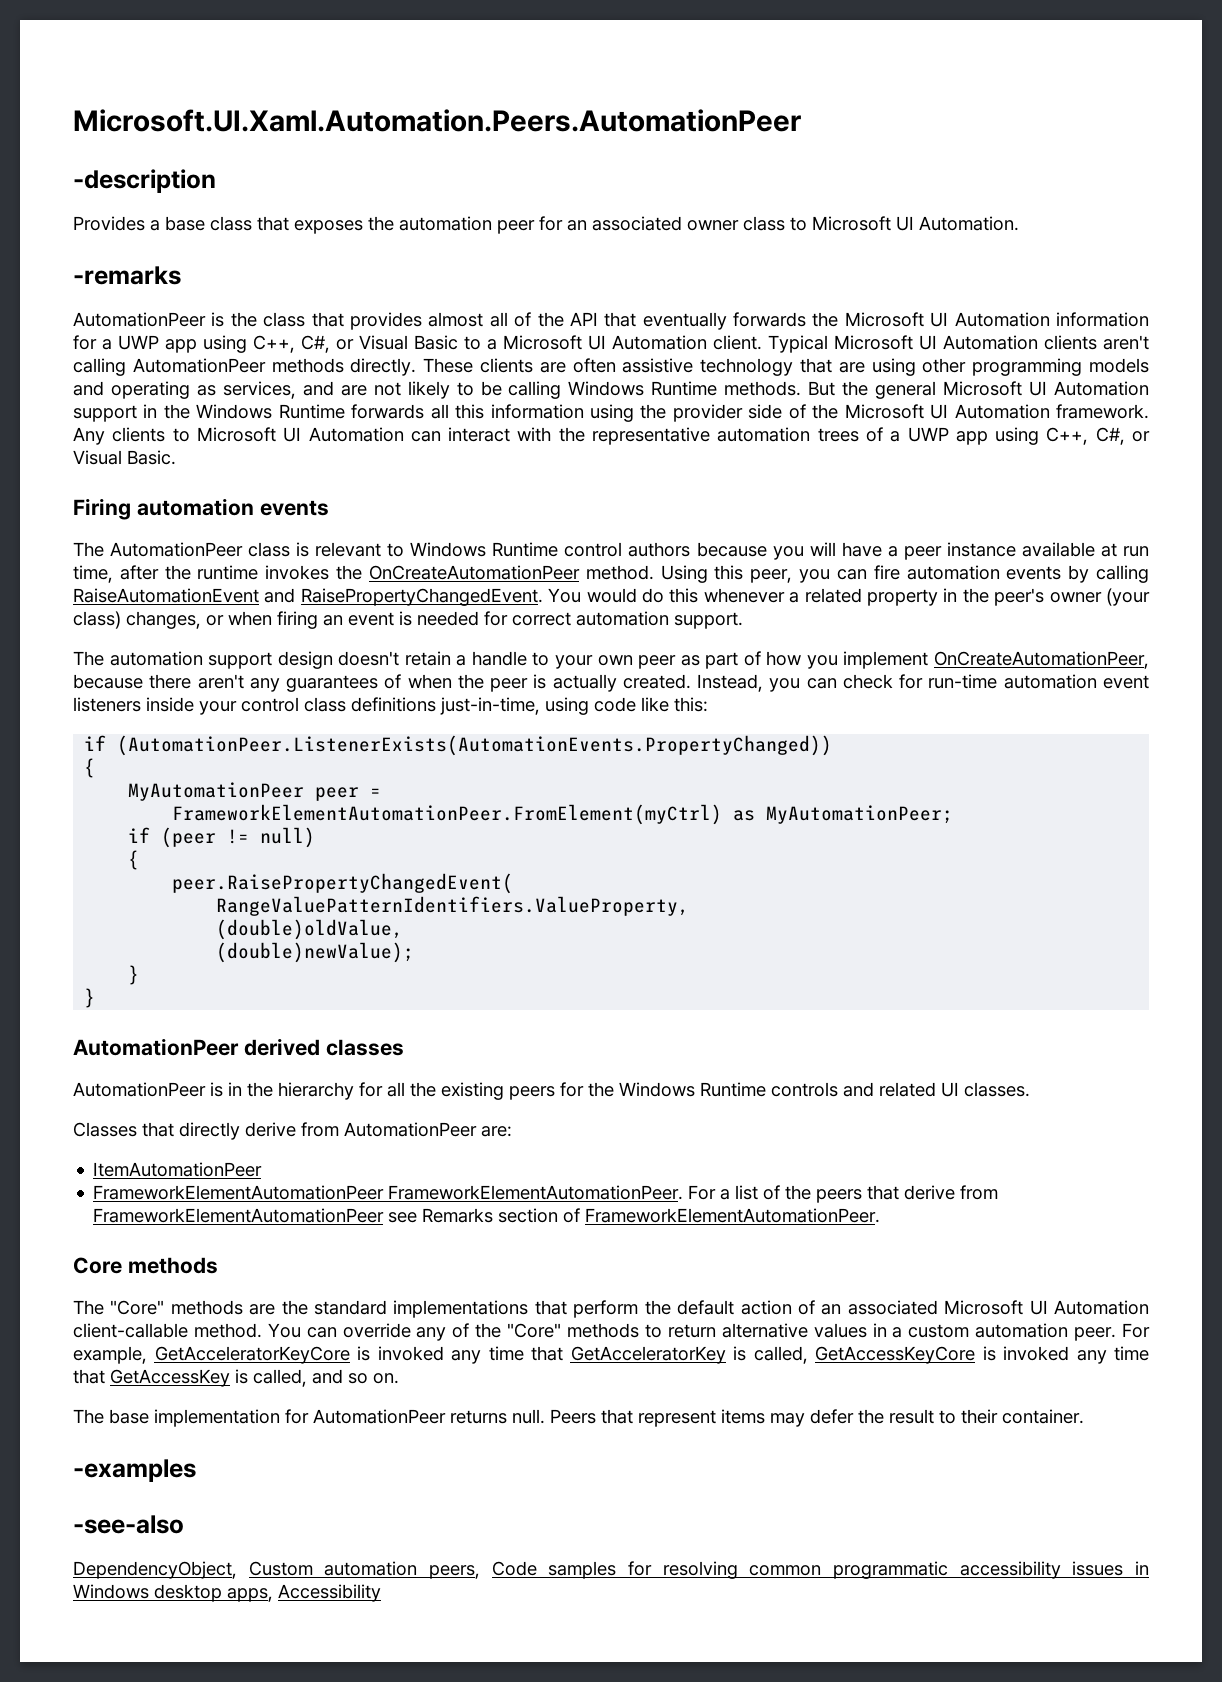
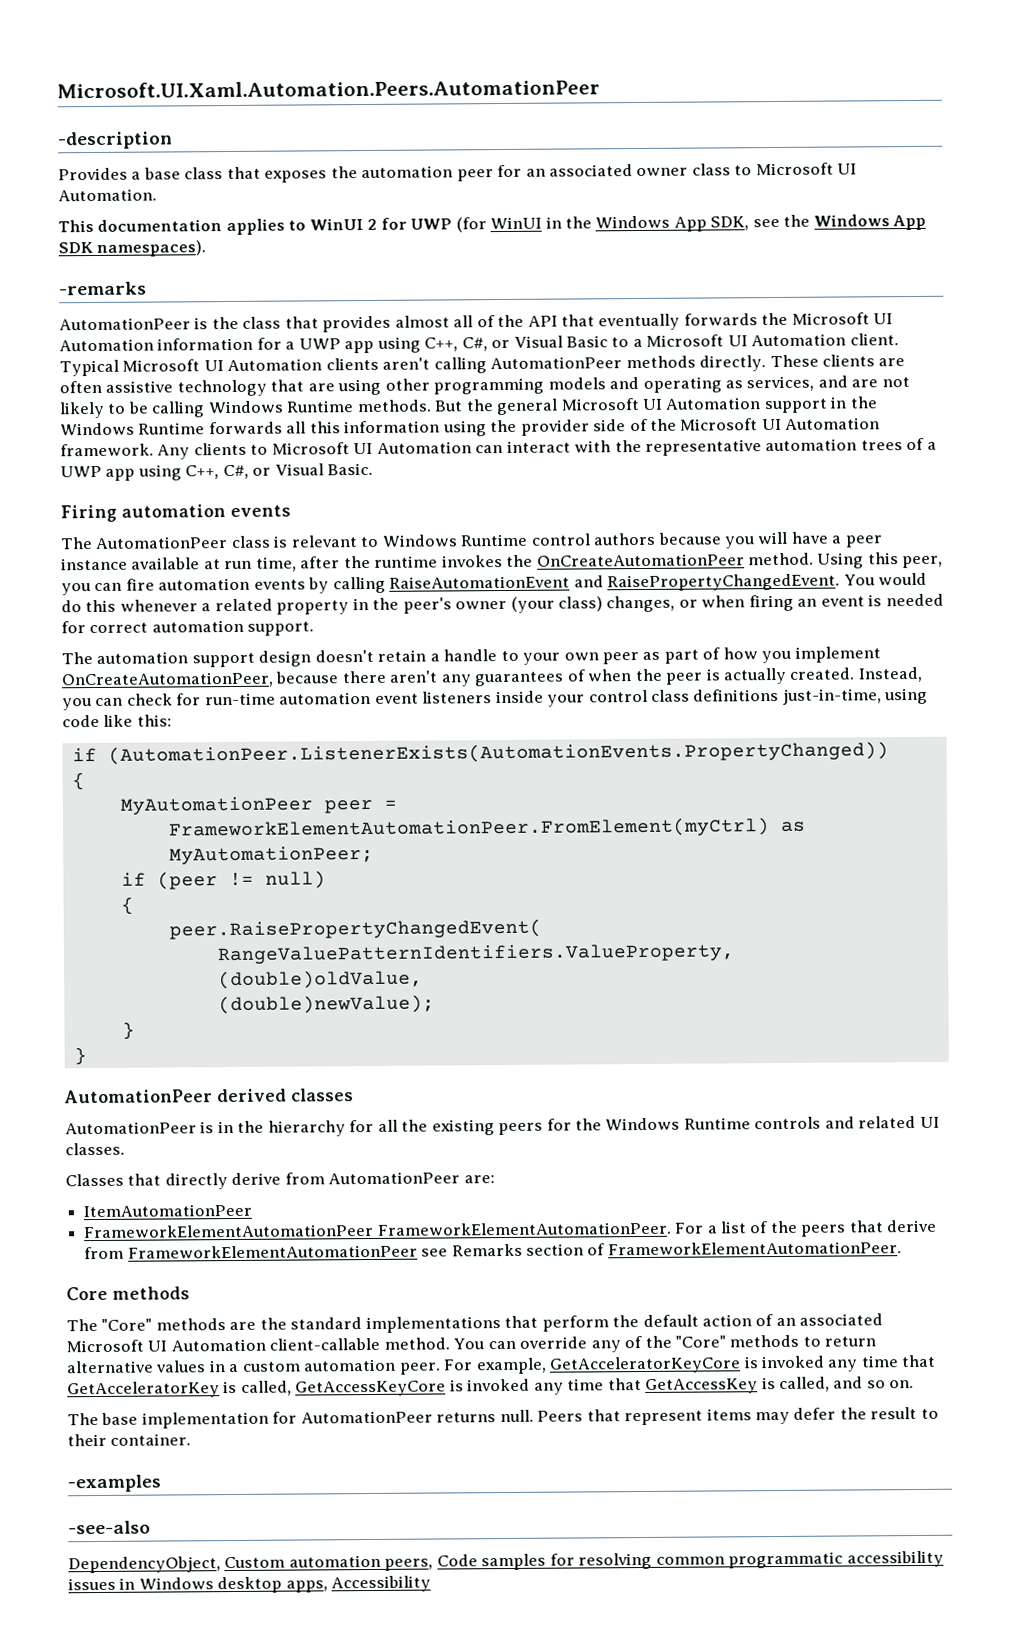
+ This documentation applies to WinUI 2 for UWP (for WinUI in the Windows App SDK, see the Windows App SDK namespaces).

